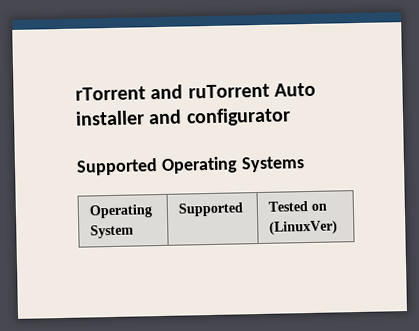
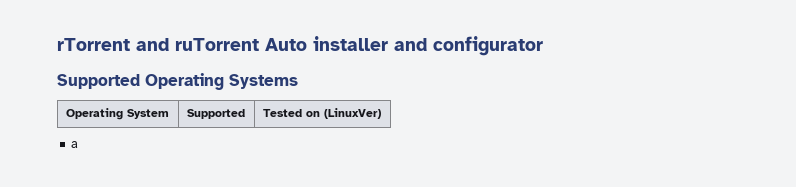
+ a

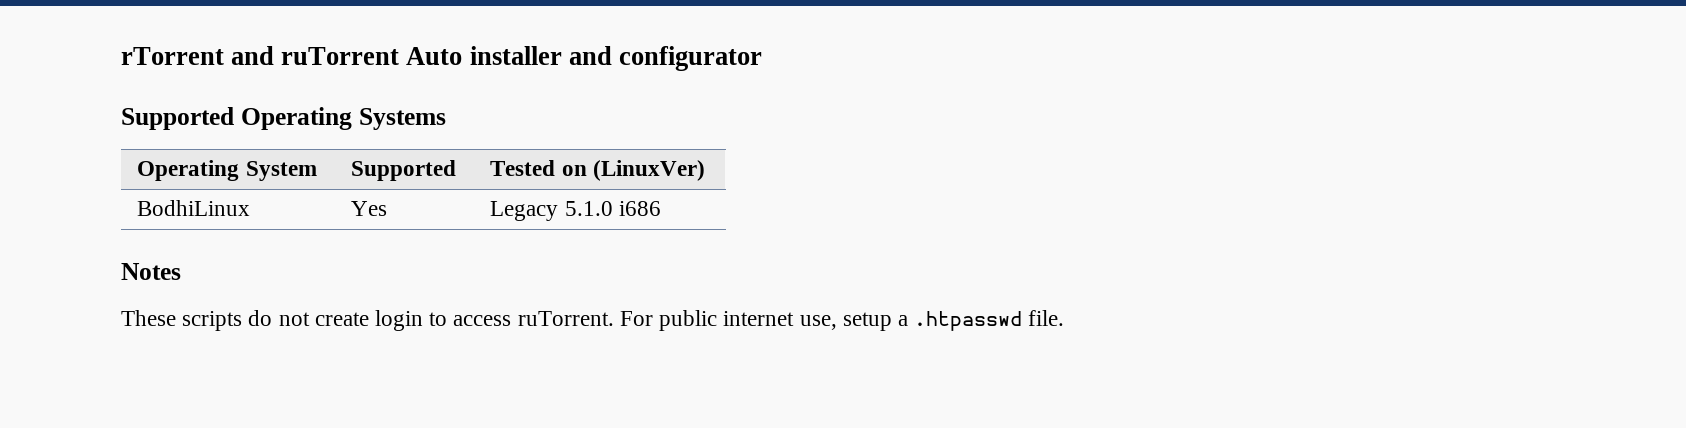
- a
+ BodhiLinux | Yes | Legacy 5.1.0 i686
+ Notes
+ These scripts do not create login to access ruTorrent. For public internet use, setup a .htpasswd file.

